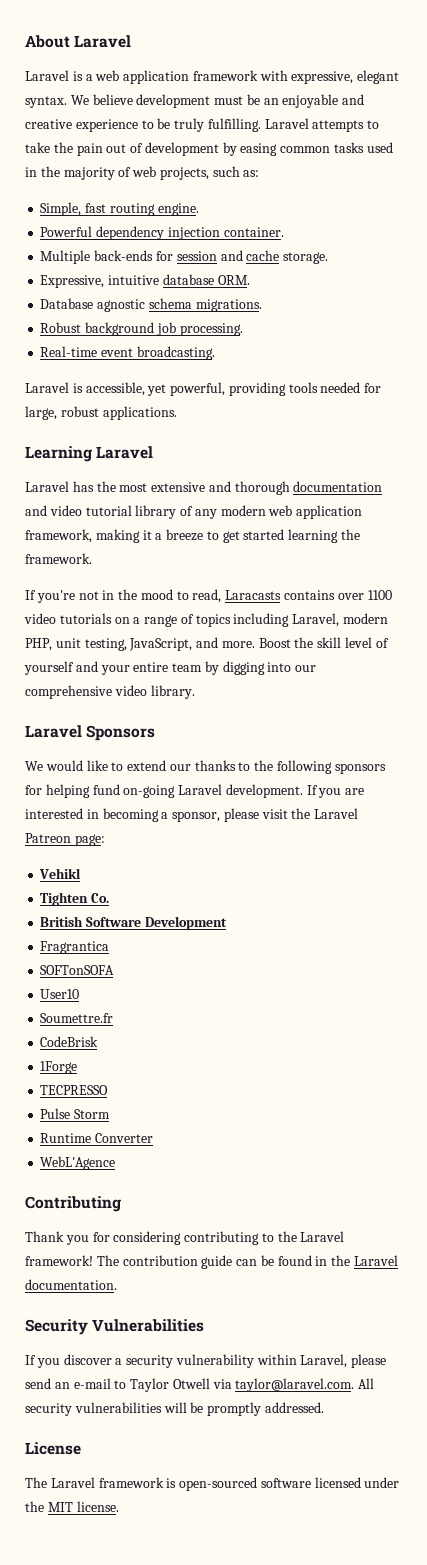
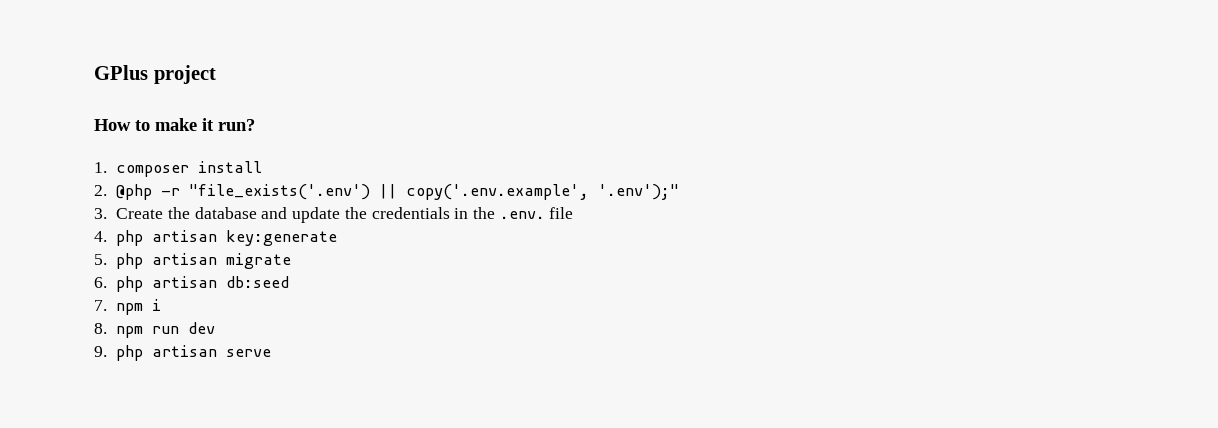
- About Laravel
- Laravel is a web application framework with expressive, elegant syntax. We believe development must be an enjoyable and creative experience to be truly fulfilling. Laravel attempts to take the pain out of development by easing common tasks used in the majority of web projects, such as:
- Simple, fast routing engine.
- Powerful dependency injection container.
- Multiple back-ends for session and cache storage.
- Expressive, intuitive database ORM.
- Database agnostic schema migrations.
- Robust background job processing.
- Real-time event broadcasting.
- Laravel is accessible, yet powerful, providing tools needed for large, robust applications.
- Learning Laravel
- Laravel has the most extensive and thorough documentation and video tutorial library of any modern web application framework, making it a breeze to get started learning the framework.
- If you're not in the mood to read, Laracasts contains over 1100 video tutorials on a range of topics including Laravel, modern PHP, unit testing, JavaScript, and more. Boost the skill level of yourself and your entire team by digging into our comprehensive video library.
- Laravel Sponsors
- We would like to extend our thanks to the following sponsors for helping fund on-going Laravel development. If you are interested in becoming a sponsor, please visit the Laravel Patreon page:
- Vehikl
- Tighten Co.
- British Software Development
- Fragrantica
- SOFTonSOFA
- User10
- Soumettre.fr
- CodeBrisk
- 1Forge
- TECPRESSO
- Pulse Storm
- Runtime Converter
- WebL'Agence
- Contributing
- Thank you for considering contributing to the Laravel framework! The contribution guide can be found in the Laravel documentation.
- Security Vulnerabilities
- If you discover a security vulnerability within Laravel, please send an e-mail to Taylor Otwell via taylor@laravel.com. All security vulnerabilities will be promptly addressed.
- License
- The Laravel framework is open-sourced software licensed under the MIT license.
+ GPlus project
+ How to make it run?
+ 1. composer install
+ 2. @php -r "file_exists('.env') || copy('.env.example', '.env');"
+ 3. Create the database and update the credentials in the .env. file
+ 4. php artisan key:generate
+ 5. php artisan migrate
+ 6. php artisan db:seed
+ 7. npm i
+ 8. npm run dev
+ 9. php artisan serve

